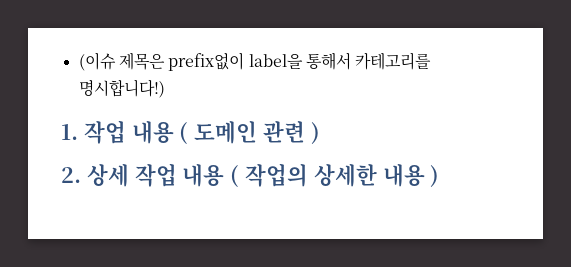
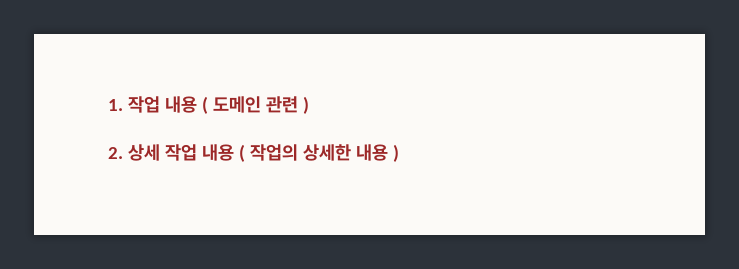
- (이슈 제목은 prefix없이 label을 통해서 카테고리를 명시합니다!)

